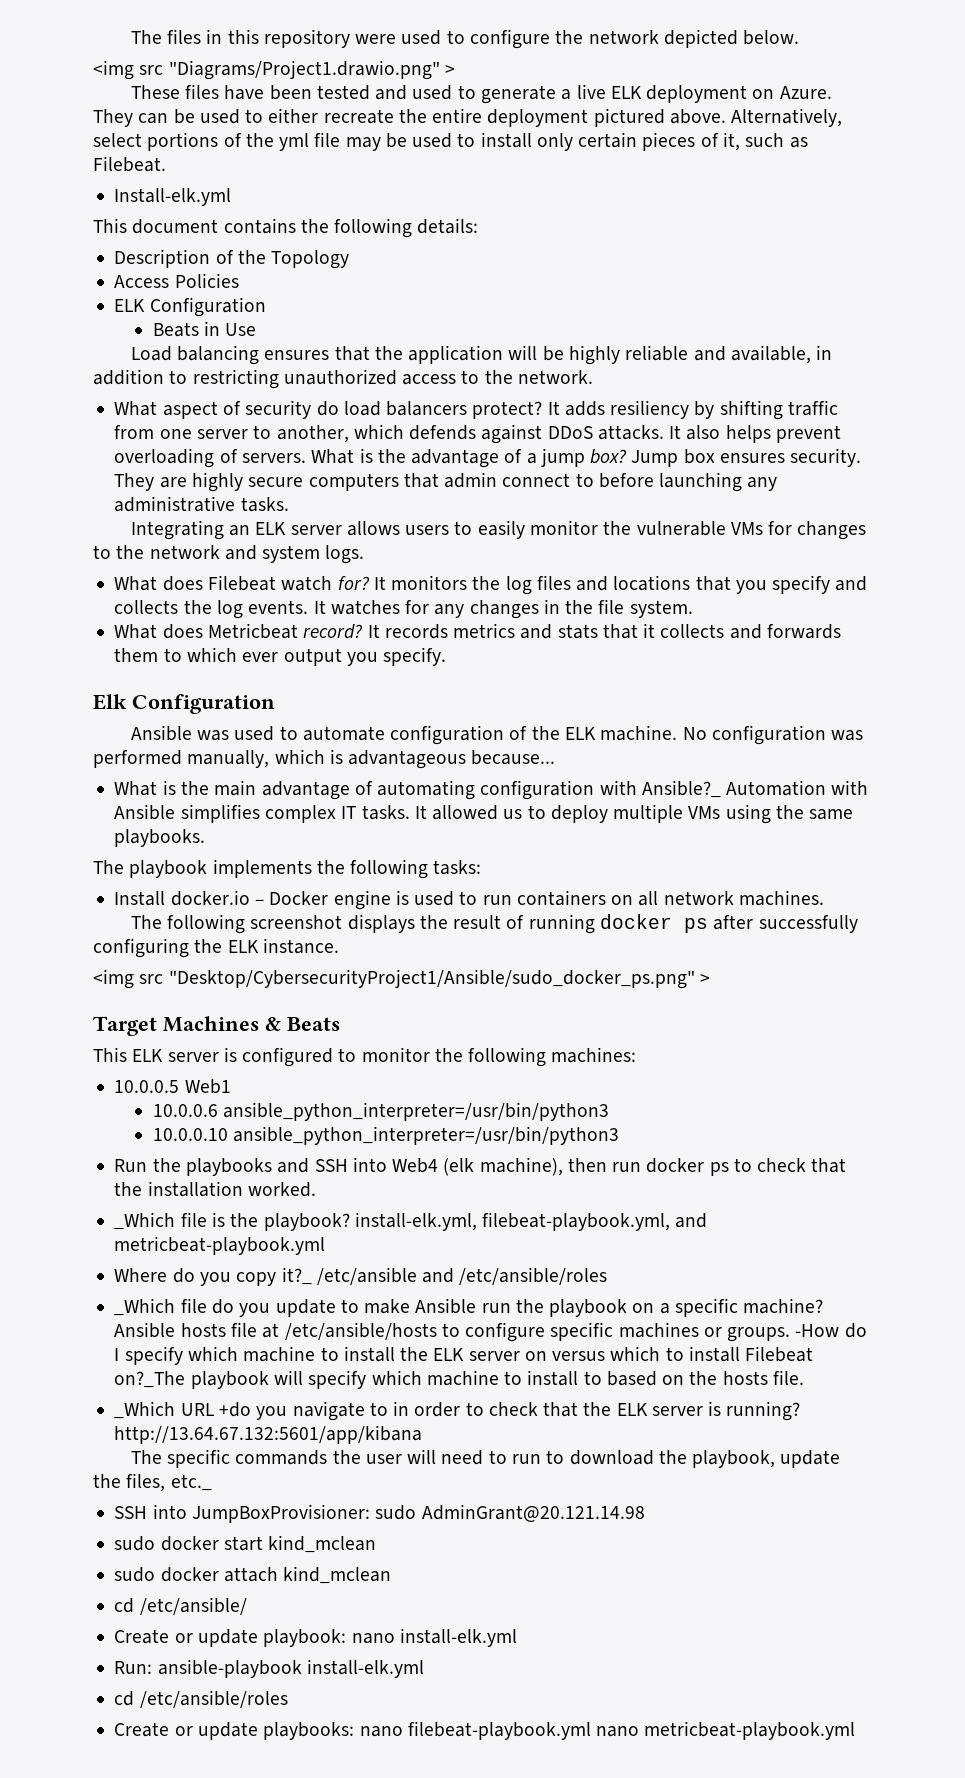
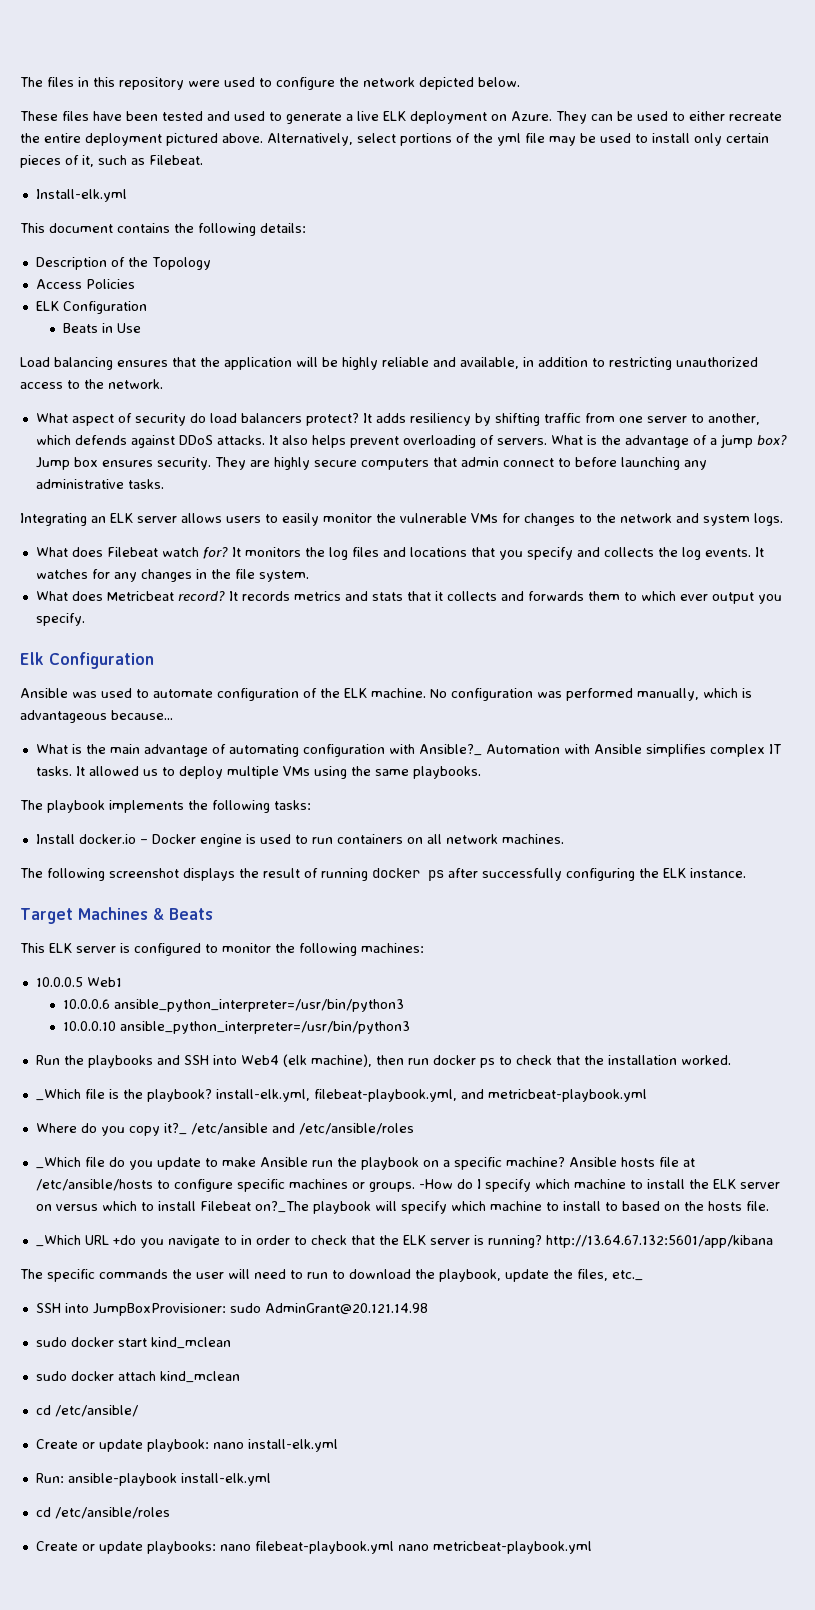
- <img src "Diagrams/Project1.drawio.png" >
- <img src "Desktop/CybersecurityProject1/Ansible/sudo_docker_ps.png" >

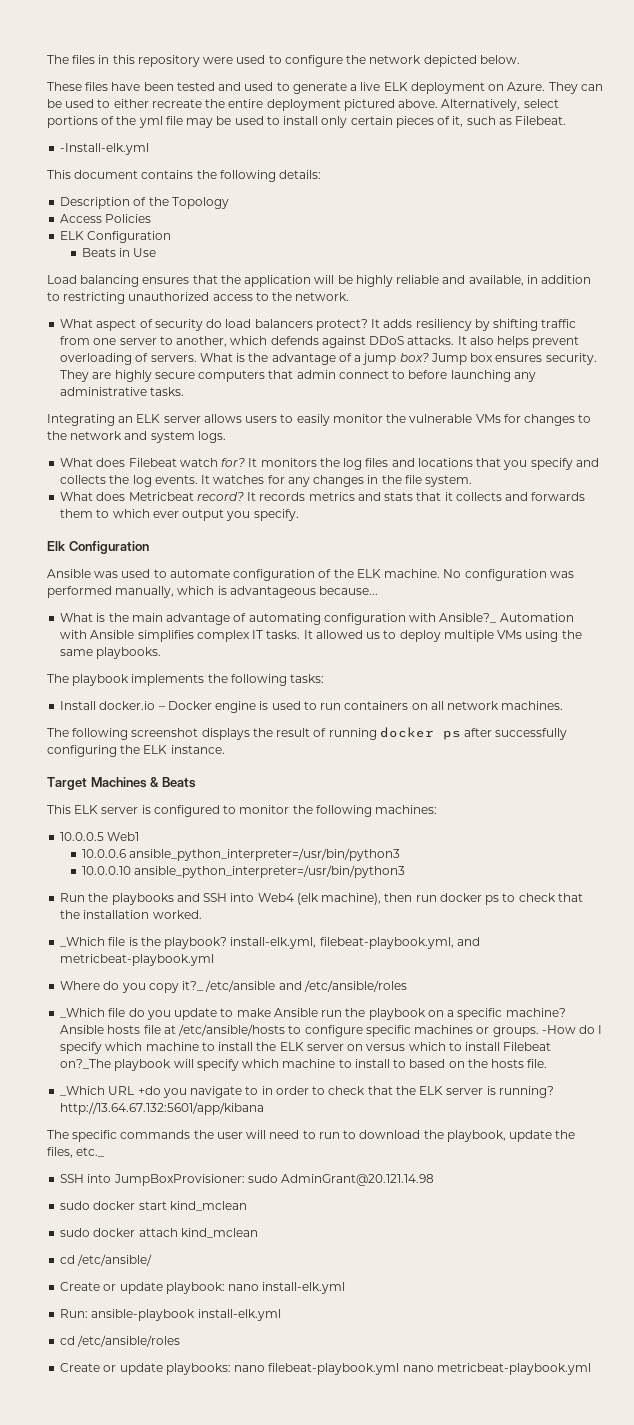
- Install-elk.yml
+ -Install-elk.yml

